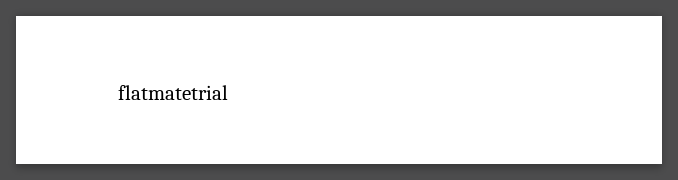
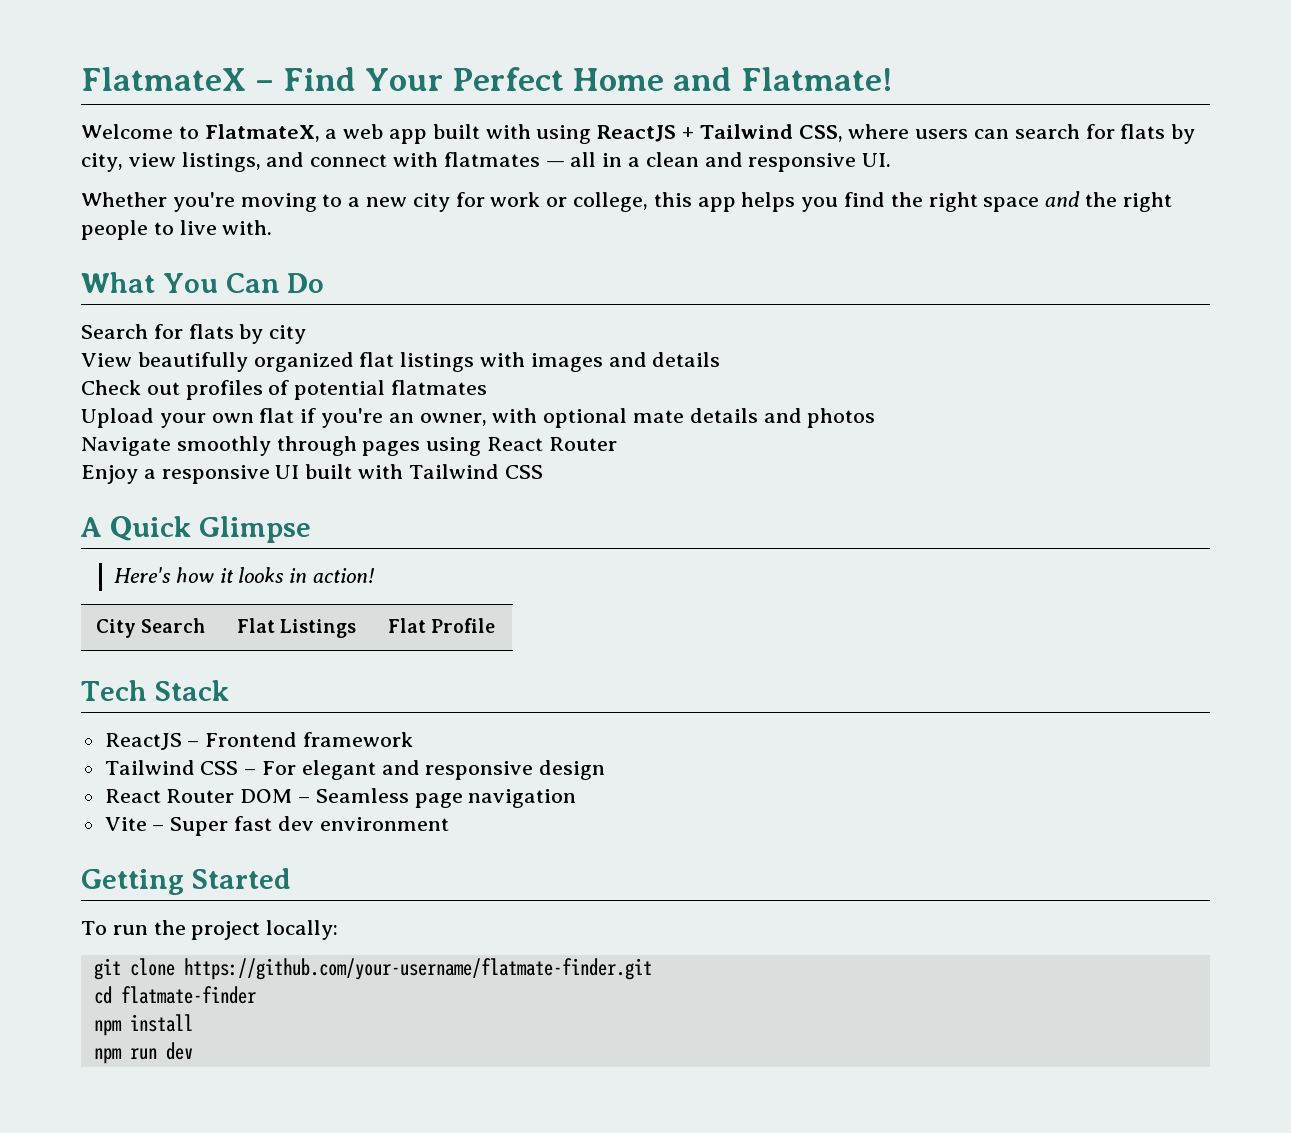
- flatmatetrial
+ FlatmateX – Find Your Perfect Home and Flatmate!
+ Welcome to FlatmateX, a web app built with using ReactJS + Tailwind CSS, where users can search for flats by city, view listings, and connect with flatmates — all in a clean and responsive UI.
+ Whether you're moving to a new city for work or college, this app helps you find the right space and the right people to live with.
+ What You Can Do
+ Search for flats by city
+ View beautifully organized flat listings with images and details
+ Check out profiles of potential flatmates
+ Upload your own flat if you're an owner, with optional mate details and photos
+ Navigate smoothly through pages using React Router
+ Enjoy a responsive UI built with Tailwind CSS
+ A Quick Glimpse
+ Here's how it looks in action!
+ City Search | Flat Listings | Flat Profile
+ Tech Stack
+ ReactJS – Frontend framework
+ Tailwind CSS – For elegant and responsive design
+ React Router DOM – Seamless page navigation
+ Vite – Super fast dev environment
+ Getting Started
+ To run the project locally:
+ git clone https://github.com/your-username/flatmate-finder.git
+ cd flatmate-finder
+ npm install
+ npm run dev

